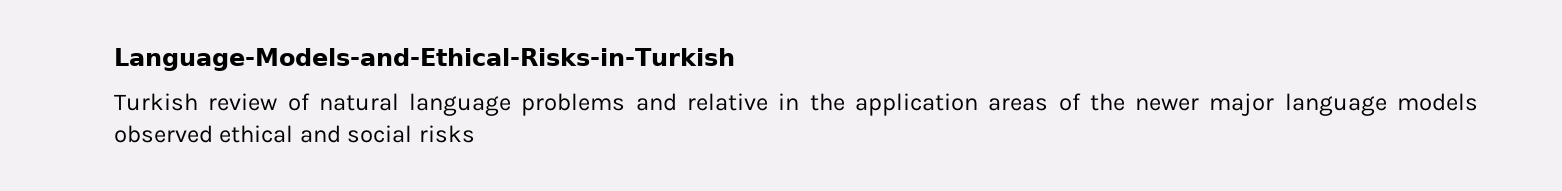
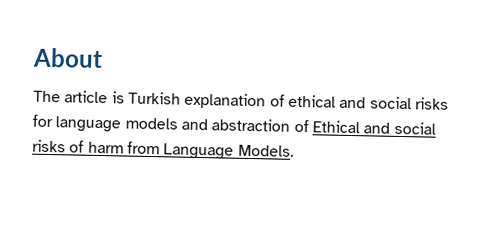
- Language-Models-and-Ethical-Risks-in-Turkish
- Turkish review of natural language problems and relative in the application areas of the newer major language models observed ethical and social risks
+ About
+ The article is Turkish explanation of ethical and social risks for language models and abstraction of Ethical and social risks of harm from Language Models.

